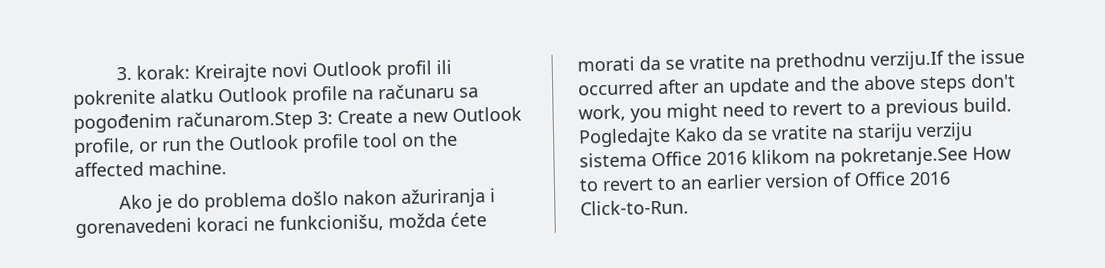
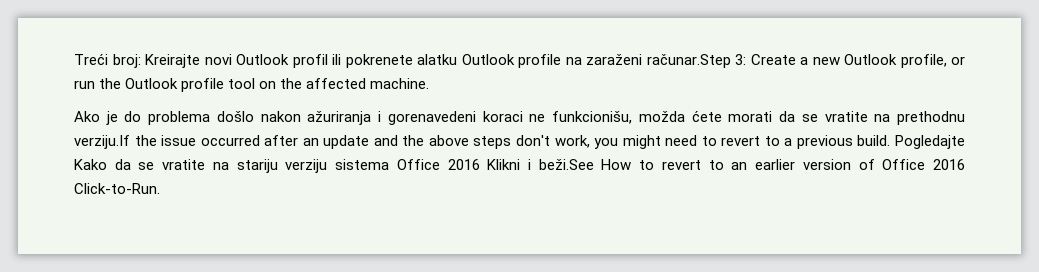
- 3. korak: Kreirajte novi Outlook profil ili pokrenite alatku Outlook profile na računaru sa pogođenim računarom.Step 3: Create a new Outlook profile, or run the Outlook profile tool on the affected machine.
+ Treći broj: Kreirajte novi Outlook profil ili pokrenete alatku Outlook profile na zaraženi računar.Step 3: Create a new Outlook profile, or run the Outlook profile tool on the affected machine.
- Pogledajte Kako da se vratite na stariju verziju sistema Office 2016 klikom na pokretanje.See How to revert to an earlier version of Office 2016 Click-to-Run.
+ Pogledajte Kako da se vratite na stariju verziju sistema Office 2016 Klikni i beži.See How to revert to an earlier version of Office 2016 Click-to-Run.

